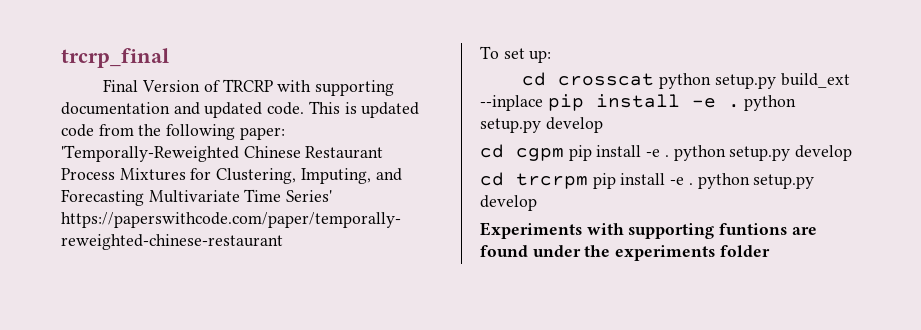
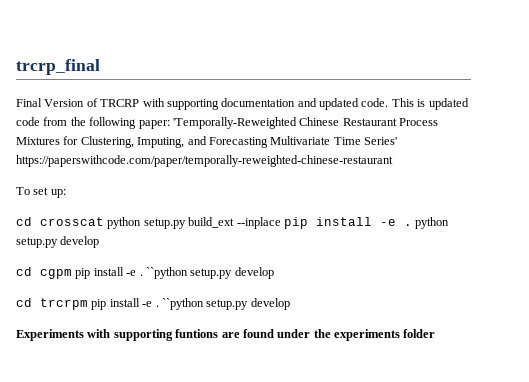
- cd cgpm pip install -e . python setup.py develop
+ cd cgpm pip install -e . ``python setup.py develop
- cd trcrpm pip install -e . python setup.py develop
+ cd trcrpm pip install -e . ``python setup.py develop

